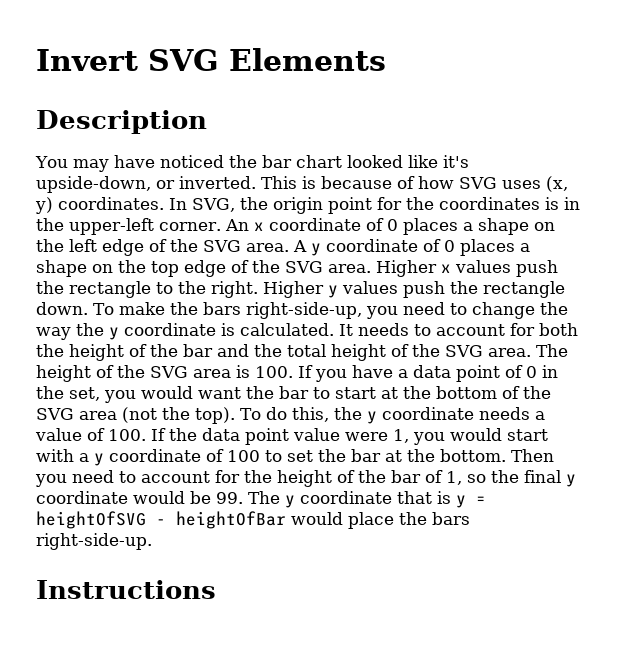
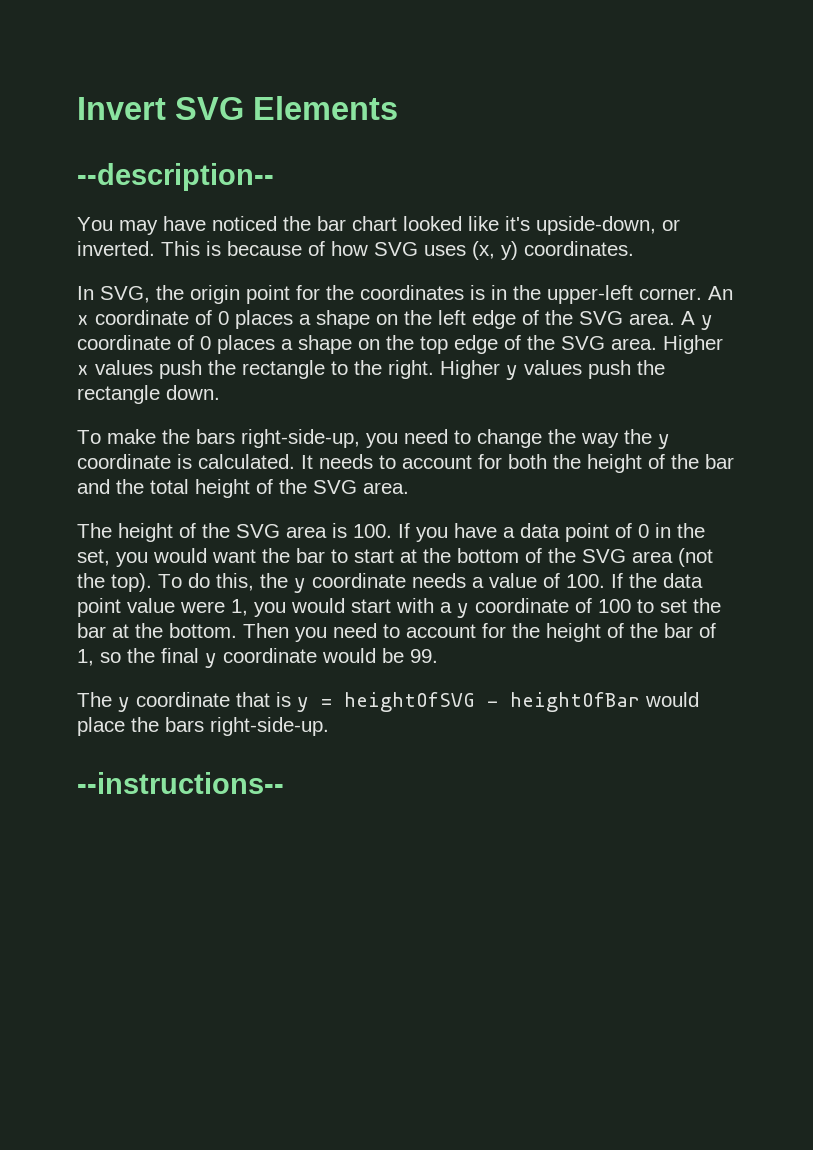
- Description
+ --description--
- This is because of how SVG uses (x, y) coordinates. In SVG, the origin point for the coordinates is in the upper-left corner.
+ This is because of how SVG uses (x, y) coordinates.
+ In SVG, the origin point for the coordinates is in the upper-left corner.
- Higher y values push the rectangle down. To make the bars right-side-up, you need to change the way the y coordinate is calculated.
+ Higher y values push the rectangle down.
+ To make the bars right-side-up, you need to change the way the y coordinate is calculated.
- It needs to account for both the height of the bar and the total height of the SVG area. The height of the SVG area is 100. If you have a data point of 0 in the set, you would want the bar to start at the bottom of the SVG area (not the top).
+ It needs to account for both the height of the bar and the total height of the SVG area.
+ The height of the SVG area is 100. If you have a data point of 0 in the set, you would want the bar to start at the bottom of the SVG area (not the top).
- Then you need to account for the height of the bar of 1, so the final y coordinate would be 99. The y coordinate that is y = heightOfSVG - heightOfBar would place the bars right-side-up.
+ Then you need to account for the height of the bar of 1, so the final y coordinate would be 99.
+ The y coordinate that is y = heightOfSVG - heightOfBar would place the bars right-side-up.
- Instructions
+ --instructions--

